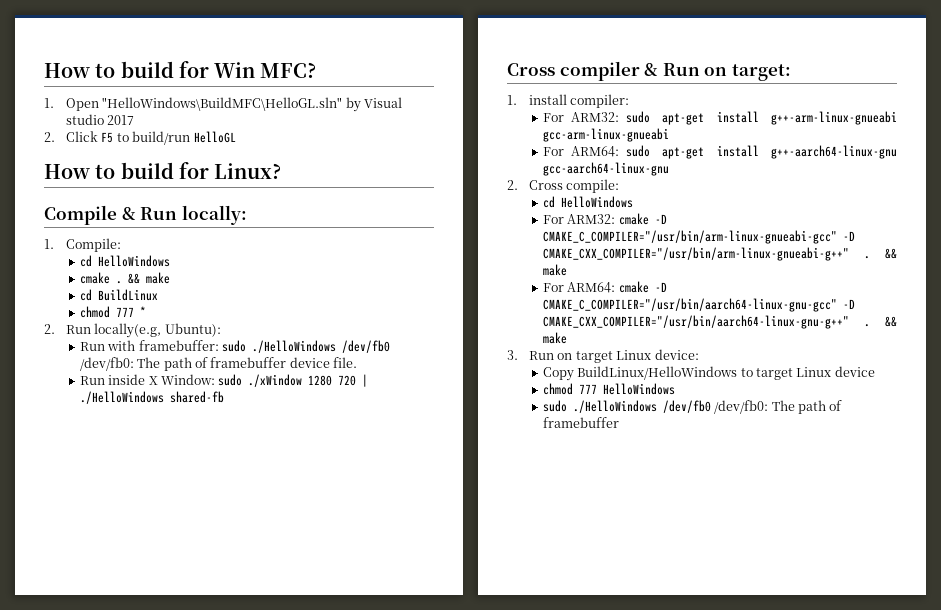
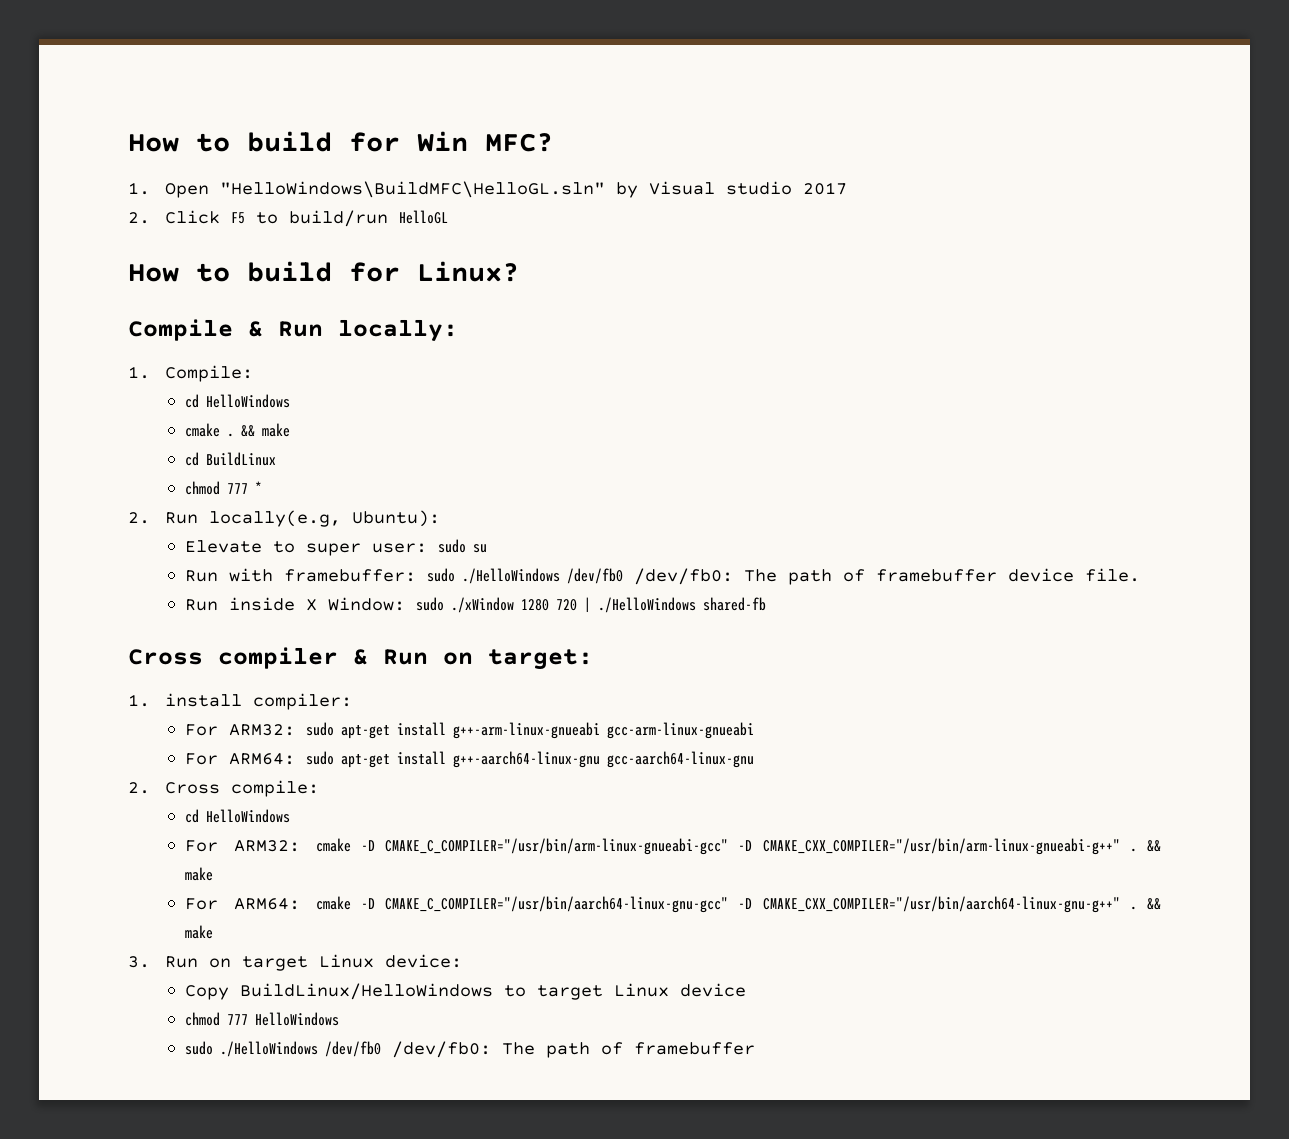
+ Elevate to super user: sudo su

